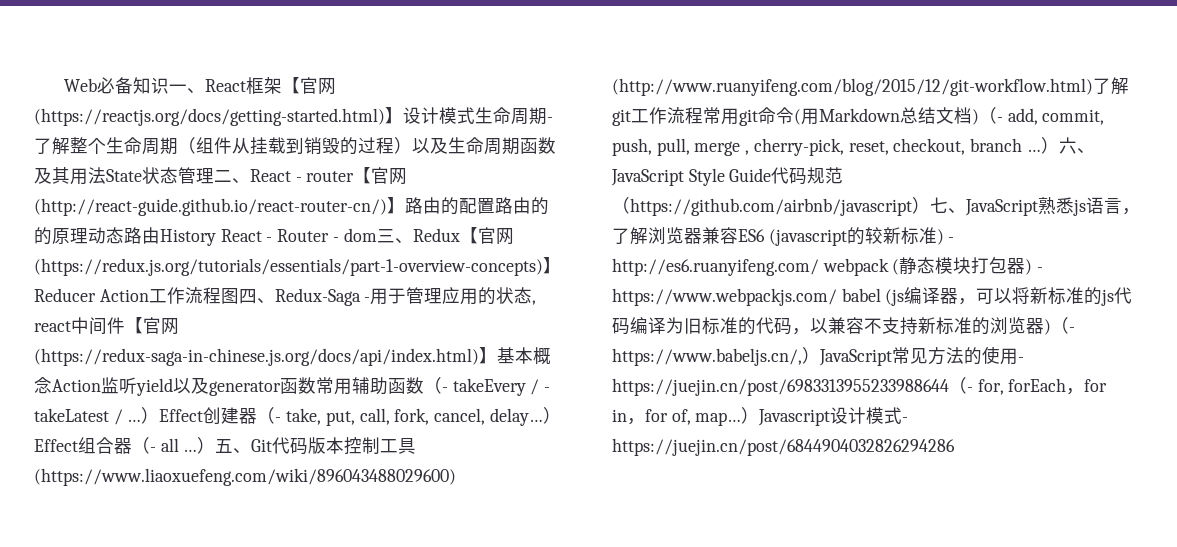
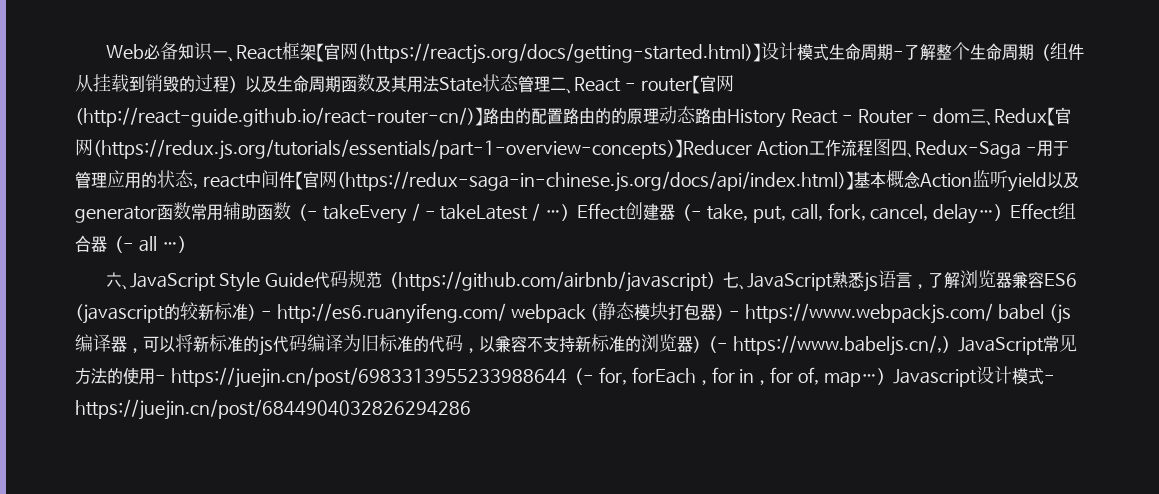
- Web必备知识一、React框架【官网(https://reactjs.org/docs/getting-started.html)】设计模式生命周期-了解整个生命周期（组件从挂载到销毁的过程）以及生命周期函数及其用法State状态管理二、React - router【官网(http://react-guide.github.io/react-router-cn/)】路由的配置路由的的原理动态路由History React - Router - dom三、Redux【官网(https://redux.js.org/tutorials/essentials/part-1-overview-concepts)】Reducer Action工作流程图四、Redux-Saga -用于管理应用的状态, react中间件【官网(https://redux-saga-in-chinese.js.org/docs/api/index.html)】基本概念Action监听yield以及generator函数常用辅助函数（- takeEvery / - takeLatest / …）Effect创建器（- take, put, call, fork, cancel, delay…）Effect组合器（- all …）五、Git代码版本控制工具(https://www.liaoxuefeng.com/wiki/896043488029600) (http://www.ruanyifeng.com/blog/2015/12/git-workflow.html)了解git工作流程常用git命令(用Markdown总结文档)（- add, commit, push, pull, merge , cherry-pick, reset, checkout, branch …）六、JavaScript Style Guide代码规范（https://github.com/airbnb/javascript）七、JavaScript熟悉js语言，了解浏览器兼容ES6 (javascript的较新标准) - http://es6.ruanyifeng.com/ webpack (静态模块打包器) - https://www.webpackjs.com/ babel (js编译器，可以将新标准的js代码编译为旧标准的代码，以兼容不支持新标准的浏览器)（- https://www.babeljs.cn/,）JavaScript常见方法的使用- https://juejin.cn/post/6983313955233988644（- for, forEach，for in，for of, map…）Javascript设计模式- https://juejin.cn/post/6844904032826294286
+ Web必备知识一、React框架【官网(https://reactjs.org/docs/getting-started.html)】设计模式生命周期-了解整个生命周期（组件从挂载到销毁的过程）以及生命周期函数及其用法State状态管理二、React - router【官网(http://react-guide.github.io/react-router-cn/)】路由的配置路由的的原理动态路由History React - Router - dom三、Redux【官网(https://redux.js.org/tutorials/essentials/part-1-overview-concepts)】Reducer Action工作流程图四、Redux-Saga -用于管理应用的状态, react中间件【官网(https://redux-saga-in-chinese.js.org/docs/api/index.html)】基本概念Action监听yield以及generator函数常用辅助函数（- takeEvery / - takeLatest / …）Effect创建器（- take, put, call, fork, cancel, delay…）Effect组合器（- all …）
+ 六、JavaScript Style Guide代码规范（https://github.com/airbnb/javascript）七、JavaScript熟悉js语言，了解浏览器兼容ES6 (javascript的较新标准) - http://es6.ruanyifeng.com/ webpack (静态模块打包器) - https://www.webpackjs.com/ babel (js编译器，可以将新标准的js代码编译为旧标准的代码，以兼容不支持新标准的浏览器)（- https://www.babeljs.cn/,）JavaScript常见方法的使用- https://juejin.cn/post/6983313955233988644（- for, forEach，for in，for of, map…）Javascript设计模式- https://juejin.cn/post/6844904032826294286

